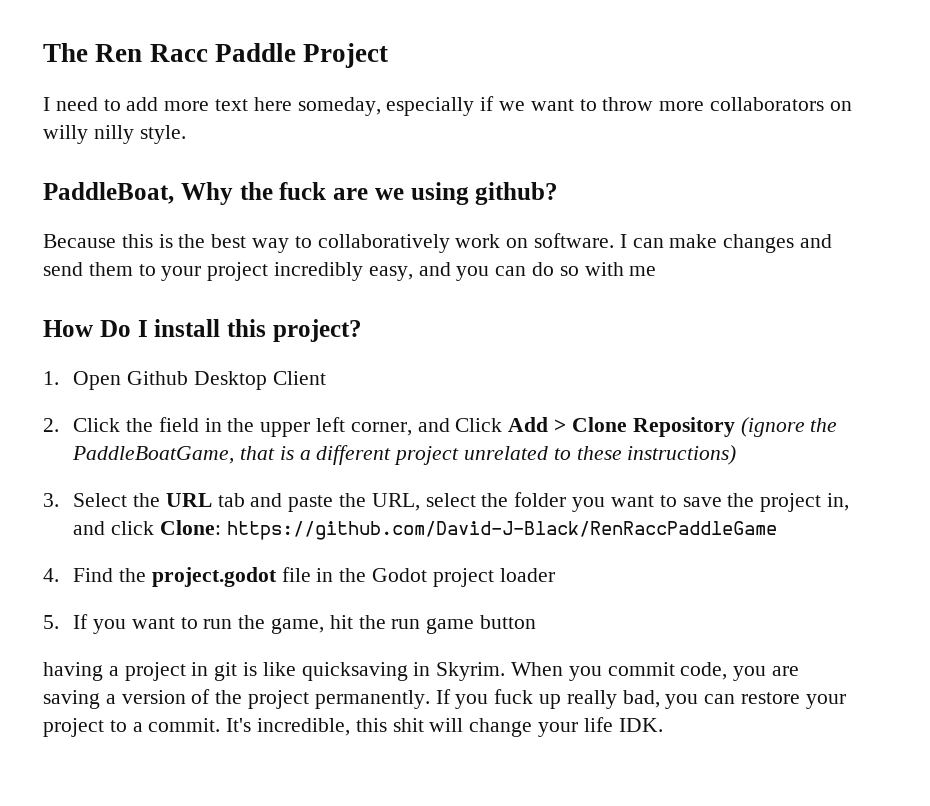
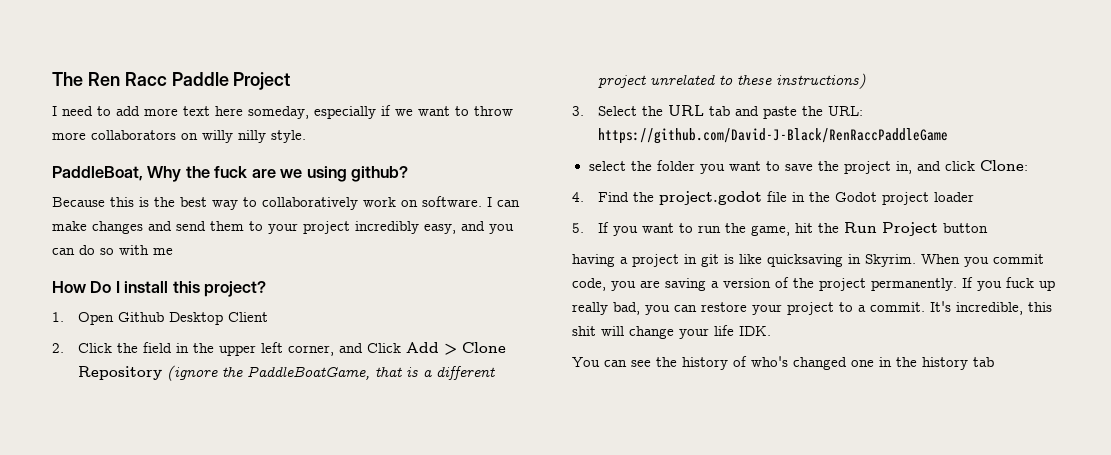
- 3. Select the URL tab and paste the URL, select the folder you want to save the project in, and click Clone: https://github.com/David-J-Black/RenRaccPaddleGame
+ 3. Select the URL tab and paste the URL: https://github.com/David-J-Black/RenRaccPaddleGame
+ select the folder you want to save the project in, and click Clone:
- 5. If you want to run the game, hit the run game button
+ 5. If you want to run the game, hit the Run Project button
+ You can see the history of who's changed one in the history tab

